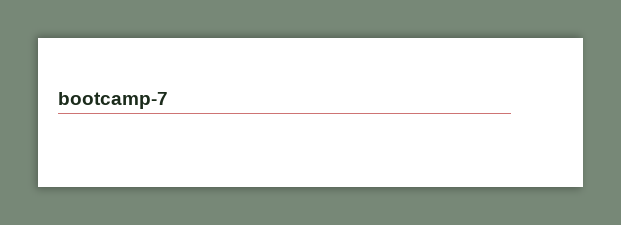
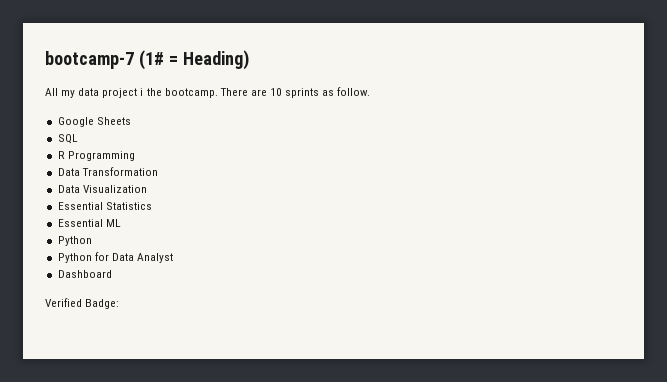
- bootcamp-7
+ bootcamp-7 (1# = Heading)
+ All my data project i the bootcamp. There are 10 sprints as follow.
+ Google Sheets
+ SQL
+ R Programming
+ Data Transformation
+ Data Visualization
+ Essential Statistics
+ Essential ML
+ Python
+ Python for Data Analyst
+ Dashboard
+ Verified Badge:

